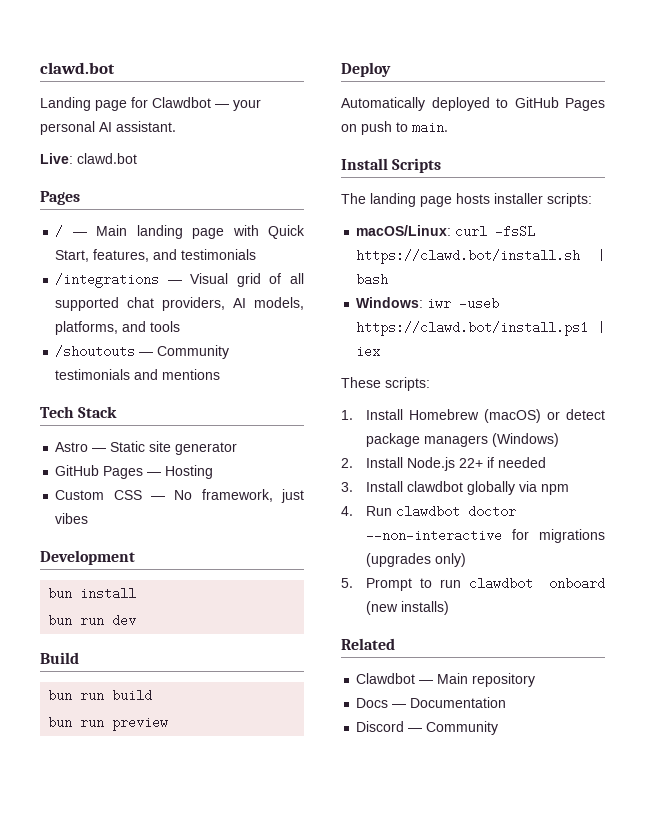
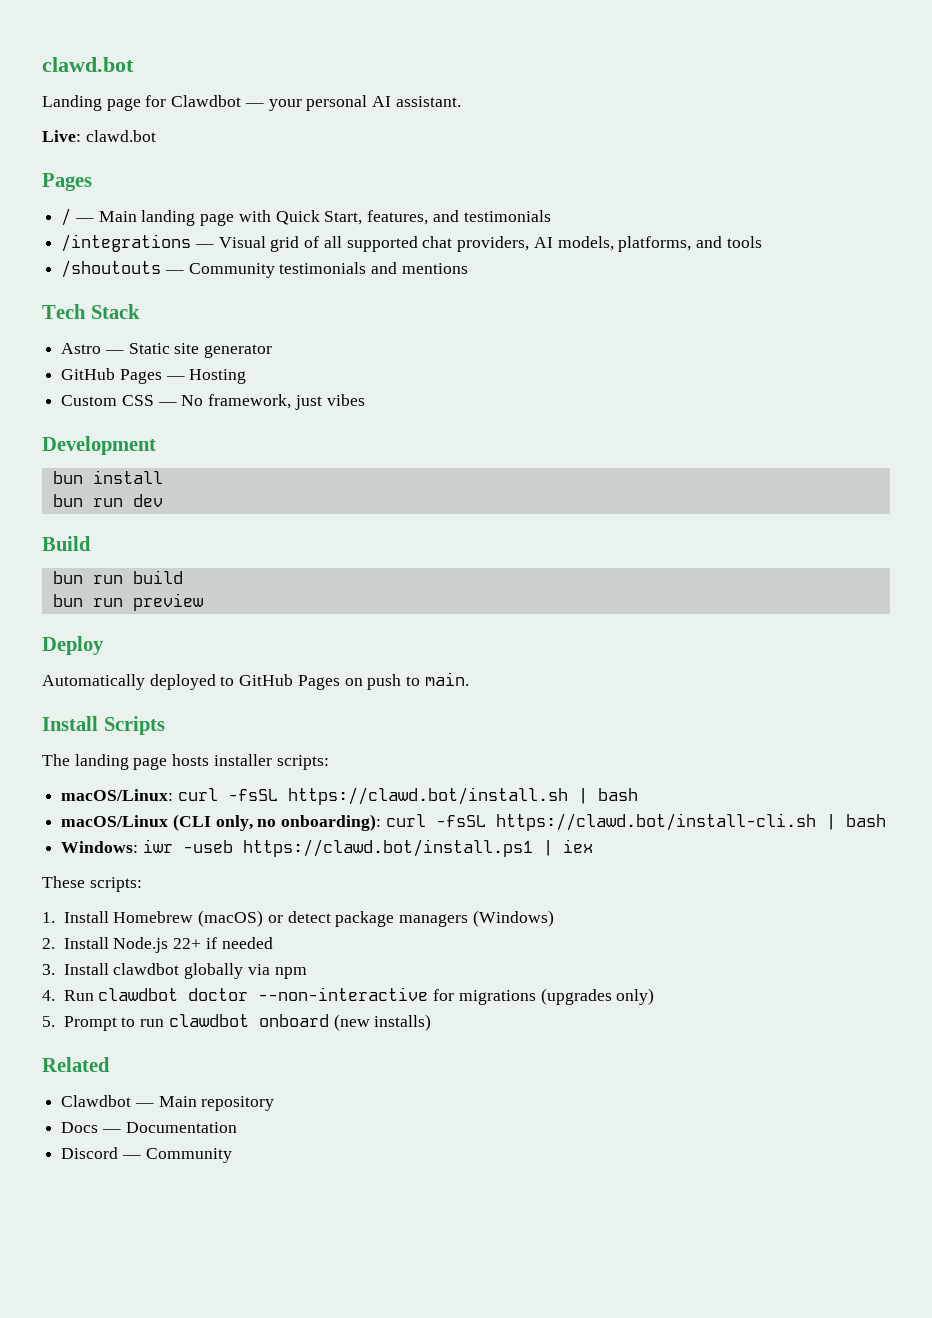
+ macOS/Linux (CLI only, no onboarding): curl -fsSL https://clawd.bot/install-cli.sh | bash

